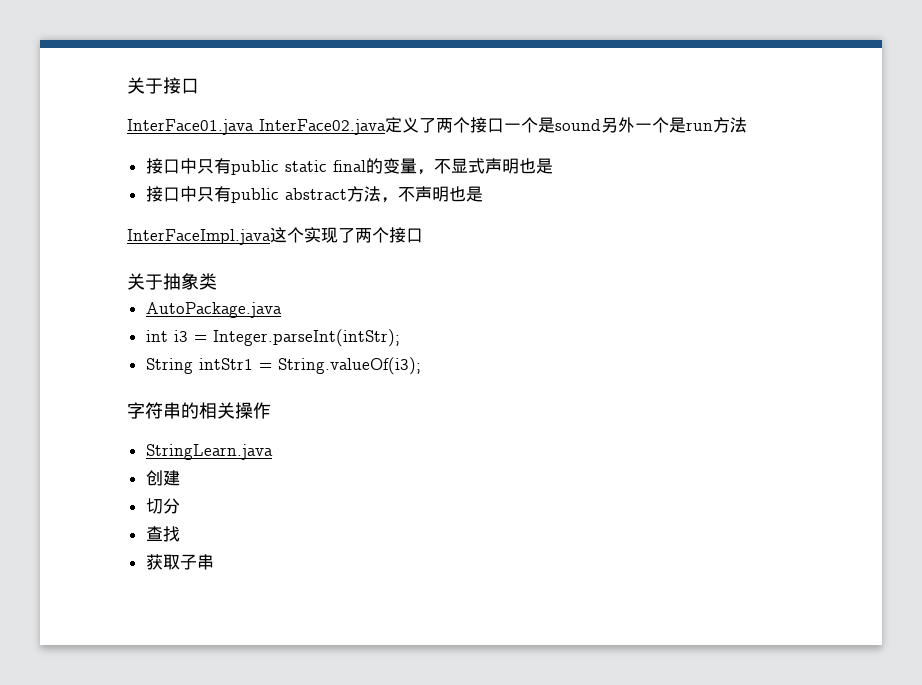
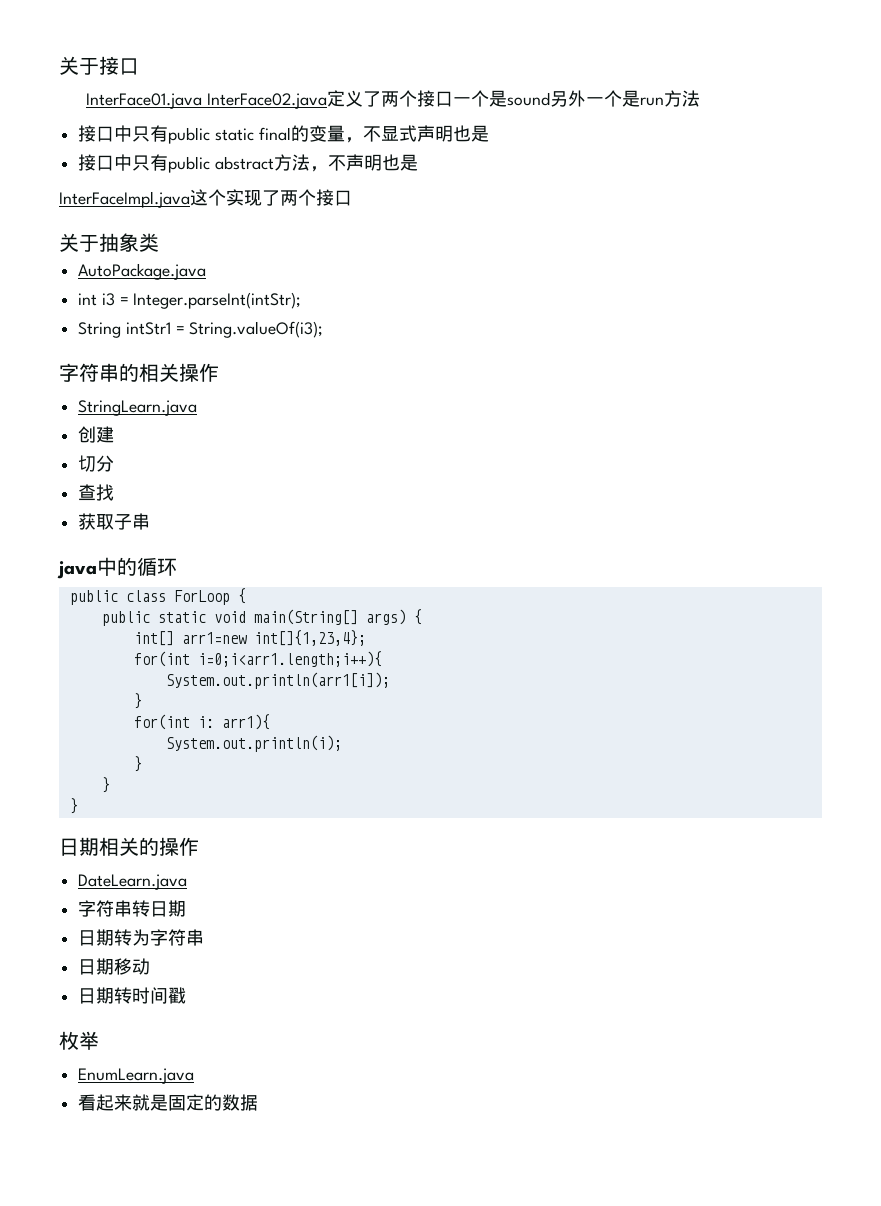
+ java中的循环
+ public class ForLoop {
+ public static void main(String[] args) {
+ int[] arr1=new int[]{1,23,4};
+ for(int i=0;i<arr1.length;i++){
+ System.out.println(arr1[i]);
+ }
+ for(int i: arr1){
+ System.out.println(i);
+ }
+ }
+ }
+ 日期相关的操作
+ DateLearn.java
+ 字符串转日期
+ 日期转为字符串
+ 日期移动
+ 日期转时间戳
+ 枚举
+ EnumLearn.java
+ 看起来就是固定的数据

